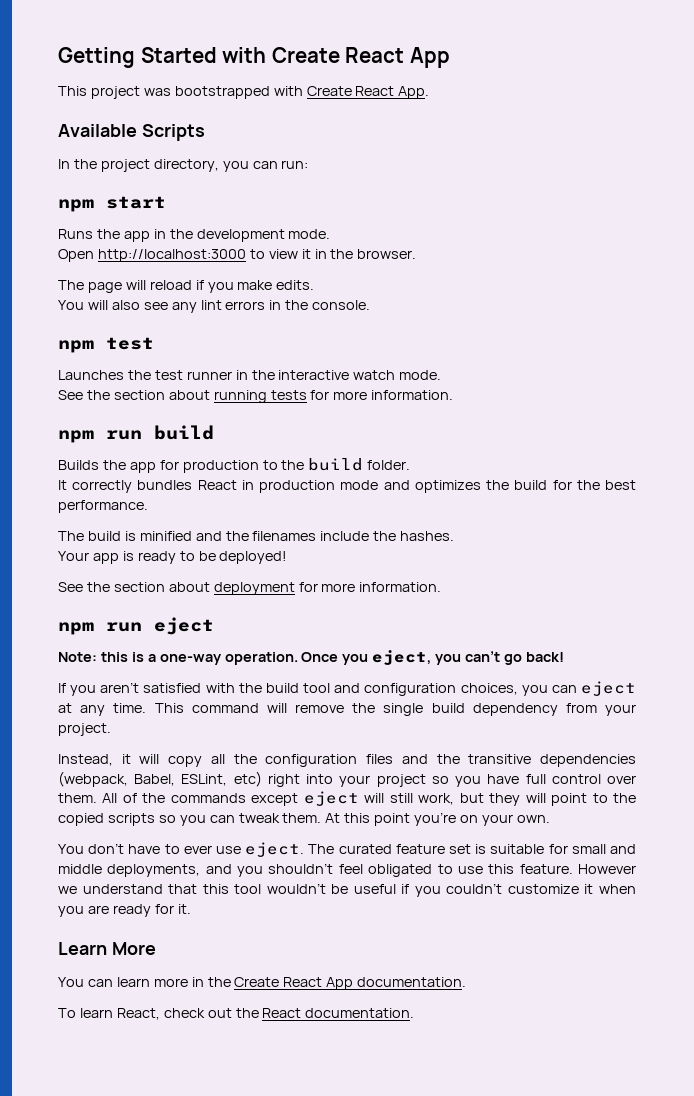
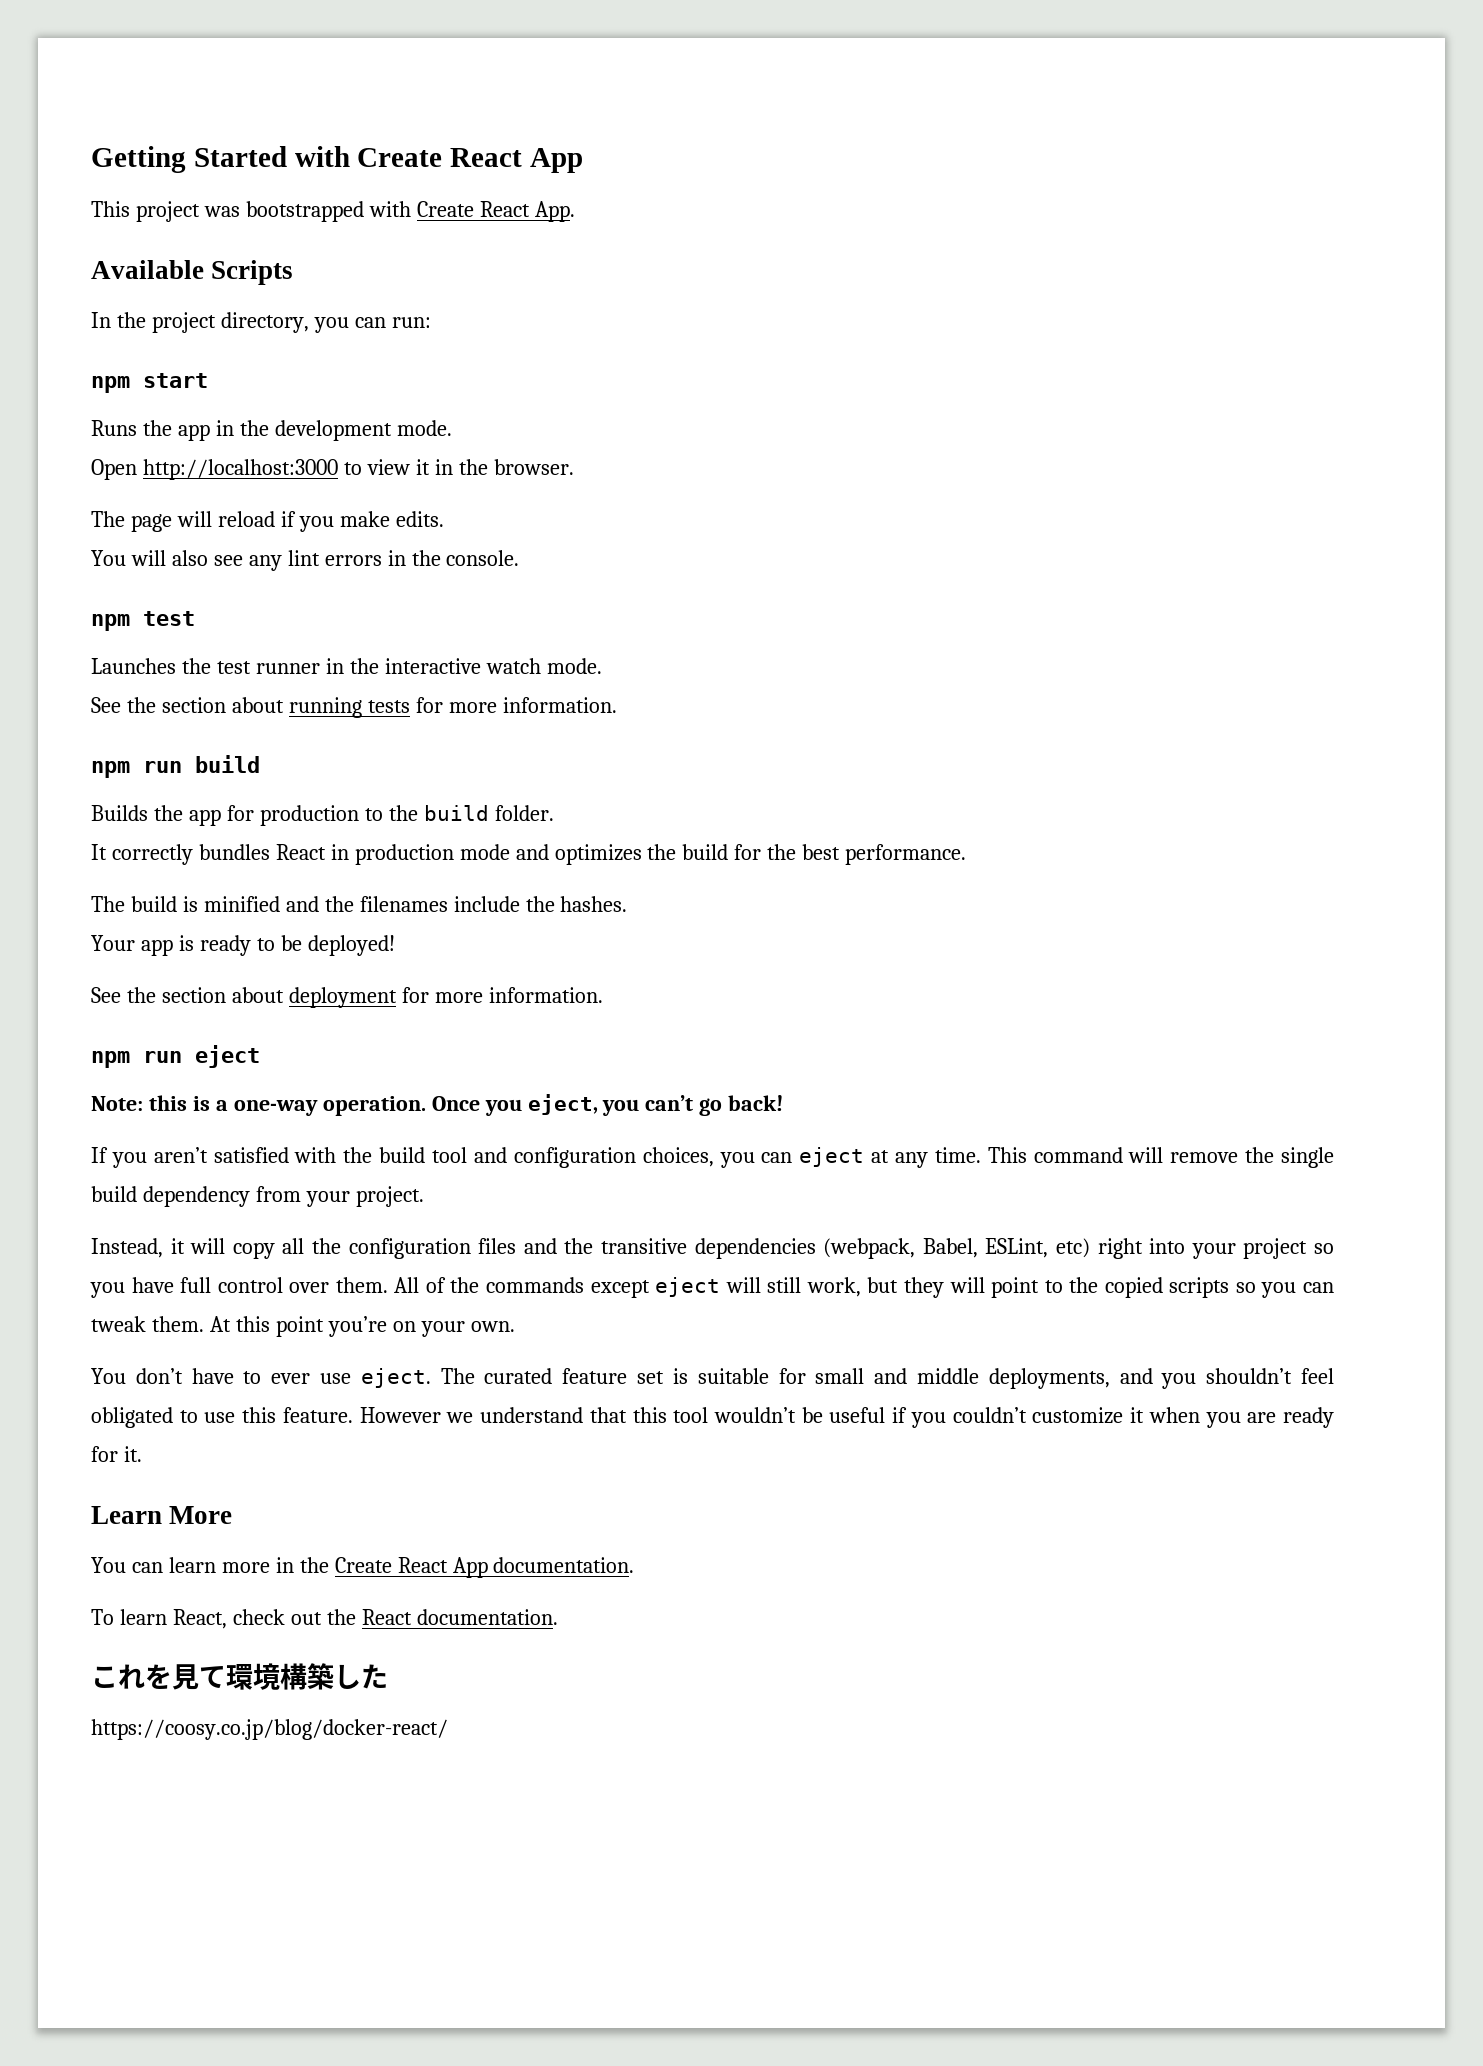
+ これを見て環境構築した
+ https://coosy.co.jp/blog/docker-react/

